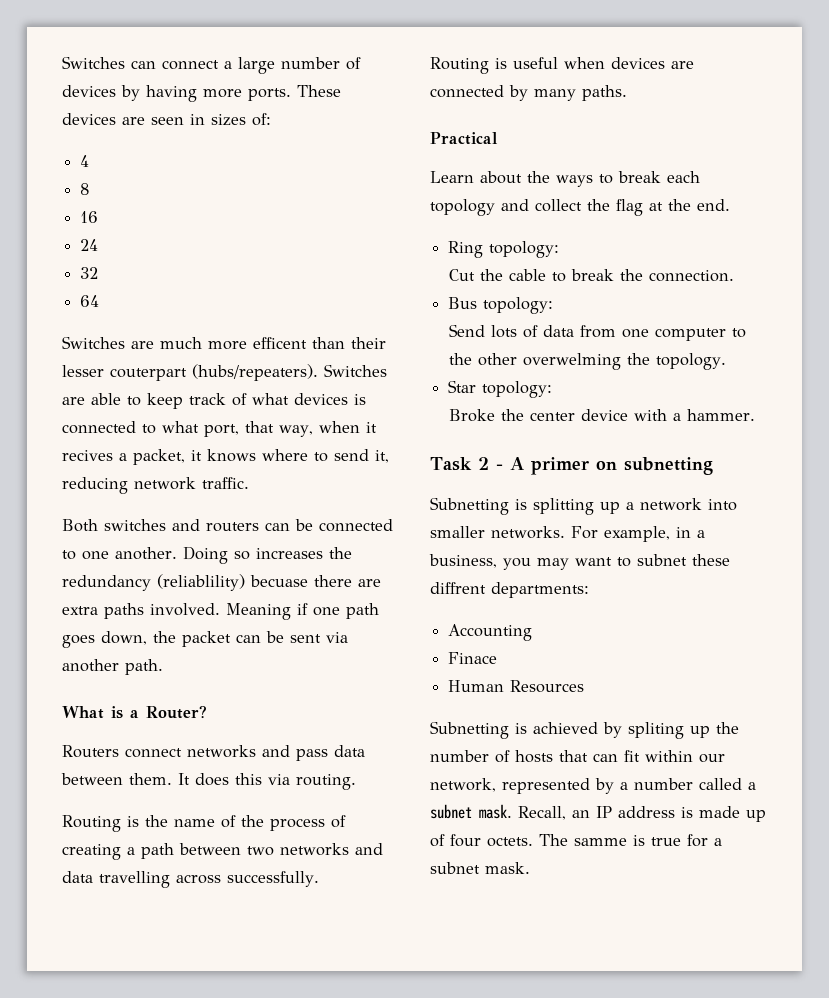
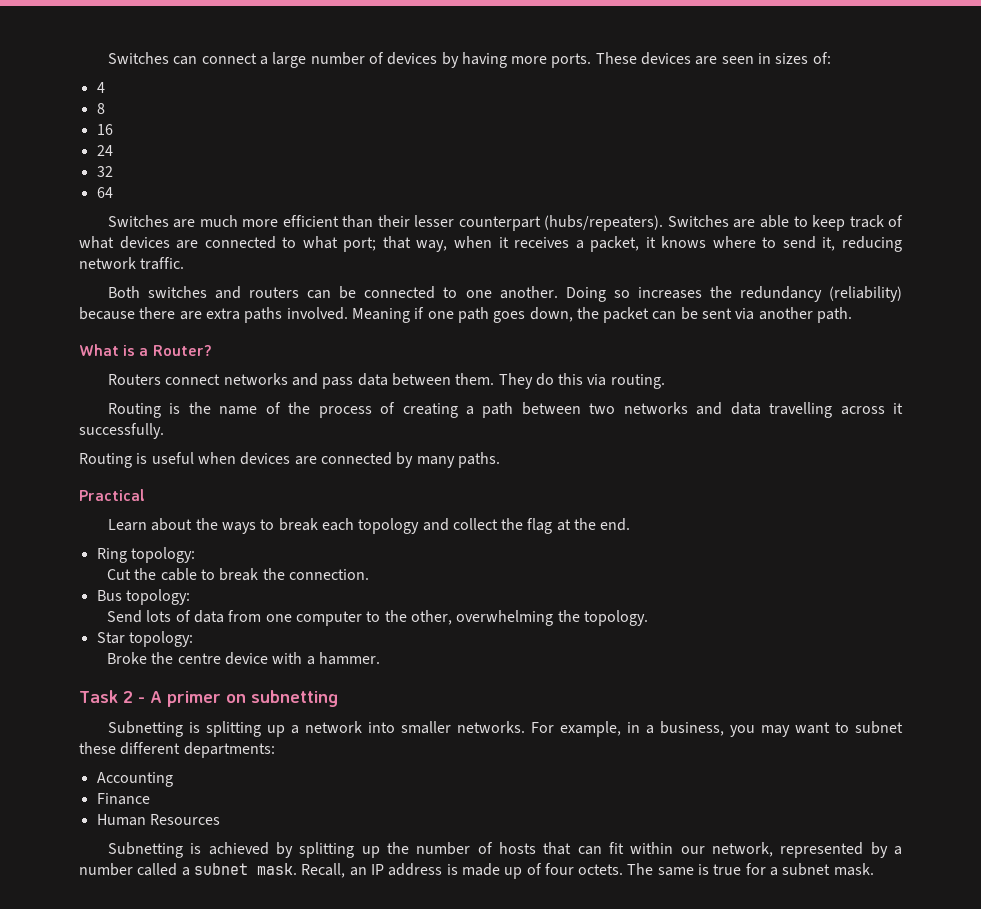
- Switches are much more efficent than their lesser couterpart (hubs/repeaters).
+ Switches are much more efficient than their lesser counterpart (hubs/repeaters).
- Switches are able to keep track of what devices is connected to what port, that way, when it recives a packet, it knows where to send it, reducing network traffic.
+ Switches are able to keep track of what devices are connected to what port; that way, when it receives a packet, it knows where to send it, reducing network traffic.
- Doing so increases the redundancy (reliablility) becuase there are extra paths involved.
+ Doing so increases the redundancy (reliability) because there are extra paths involved.
- It does this via routing.
+ They do this via routing.
- Routing is the name of the process of creating a path between two networks and data travelling across successfully.
+ Routing is the name of the process of creating a path between two networks and data travelling across it successfully.
- Send lots of data from one computer to the other overwelming the topology.
+ Send lots of data from one computer to the other, overwhelming the topology.
- Broke the center device with a hammer.
+ Broke the centre device with a hammer.
- For example, in a business, you may want to subnet these diffrent departments:
+ For example, in a business, you may want to subnet these different departments:
- Finace
+ Finance
- Subnetting is achieved by spliting up the number of hosts that can fit within our network, represented by a number called a subnet mask.
+ Subnetting is achieved by splitting up the number of hosts that can fit within our network, represented by a number called a subnet mask.
- The samme is true for a subnet mask.
+ The same is true for a subnet mask.

